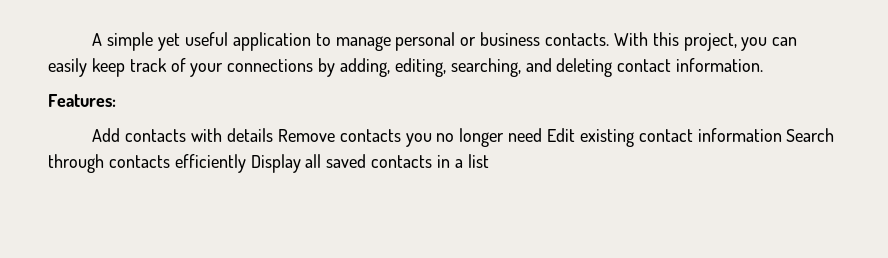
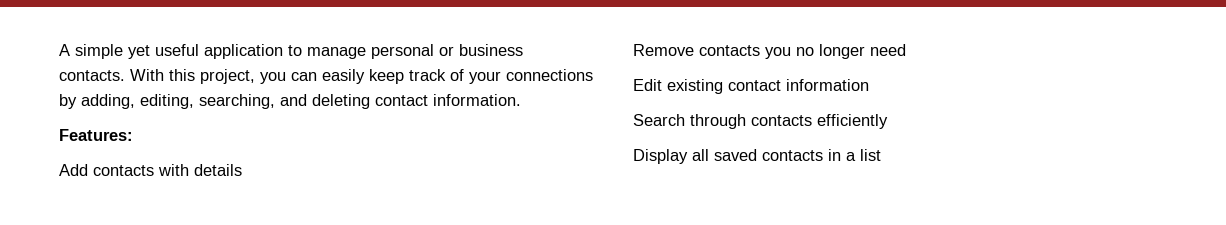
- Add contacts with details Remove contacts you no longer need Edit existing contact information Search through contacts efficiently Display all saved contacts in a list
+ Add contacts with details
+ Remove contacts you no longer need
+ Edit existing contact information
+ Search through contacts efficiently
+ Display all saved contacts in a list

